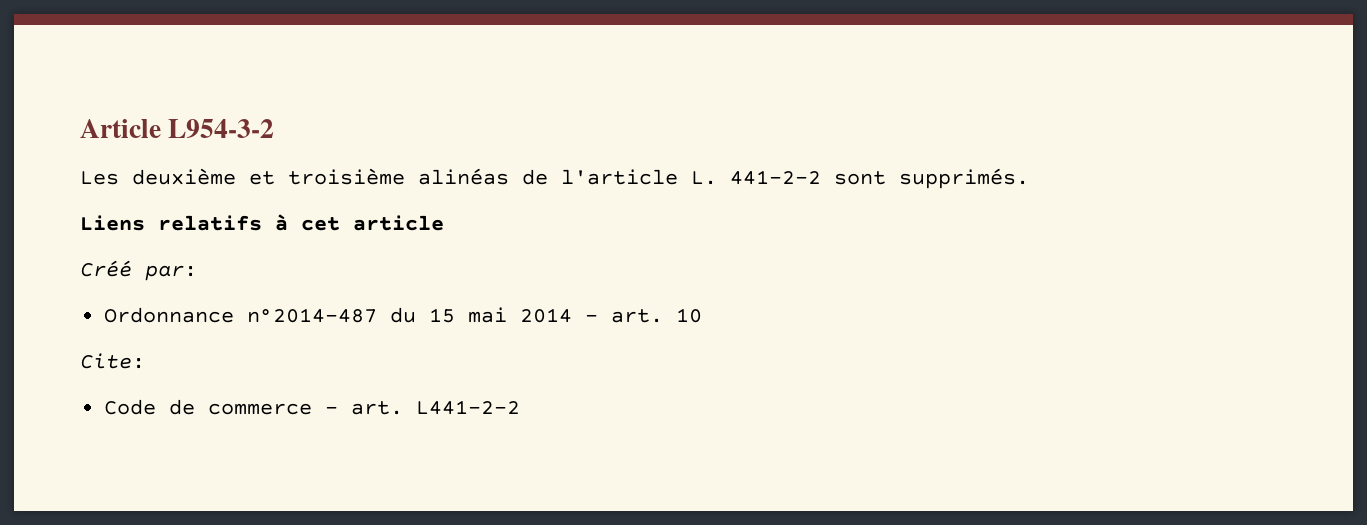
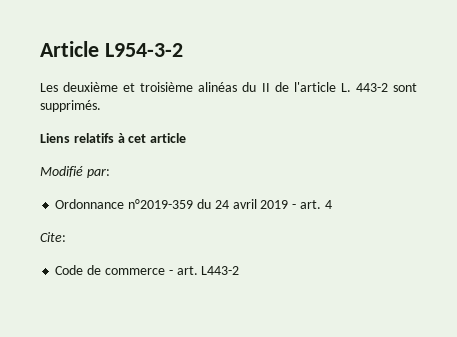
- Les deuxième et troisième alinéas de l'article L. 441-2-2 sont supprimés.
+ Les deuxième et troisième alinéas du II de l'article L. 443-2 sont supprimés.
- Créé par:
+ Modifié par:
- Ordonnance n°2014-487 du 15 mai 2014 - art. 10
+ Ordonnance n°2019-359 du 24 avril 2019 - art. 4
- Code de commerce - art. L441-2-2
+ Code de commerce - art. L443-2

